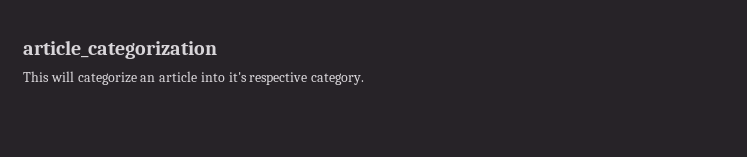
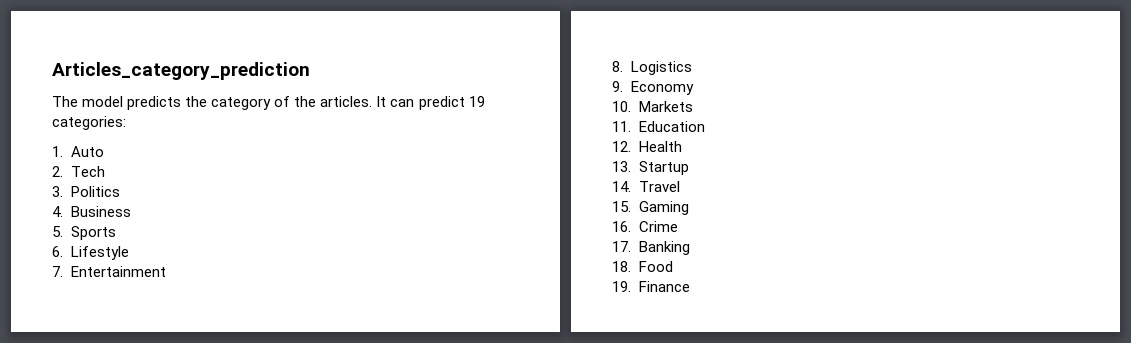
- article_categorization
- This will categorize an article into it's respective category.
+ Articles_category_prediction
+ The model predicts the category of the articles. It can predict 19 categories:
+ 1. Auto
+ 2. Tech
+ 3. Politics
+ 4. Business
+ 5. Sports
+ 6. Lifestyle
+ 7. Entertainment
+ 8. Logistics
+ 9. Economy
+ 10. Markets
+ 11. Education
+ 12. Health
+ 13. Startup
+ 14. Travel
+ 15. Gaming
+ 16. Crime
+ 17. Banking
+ 18. Food
+ 19. Finance

